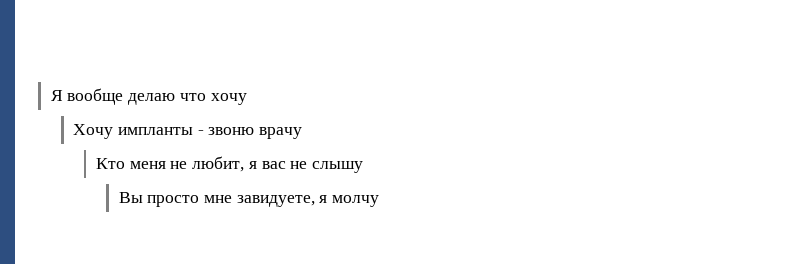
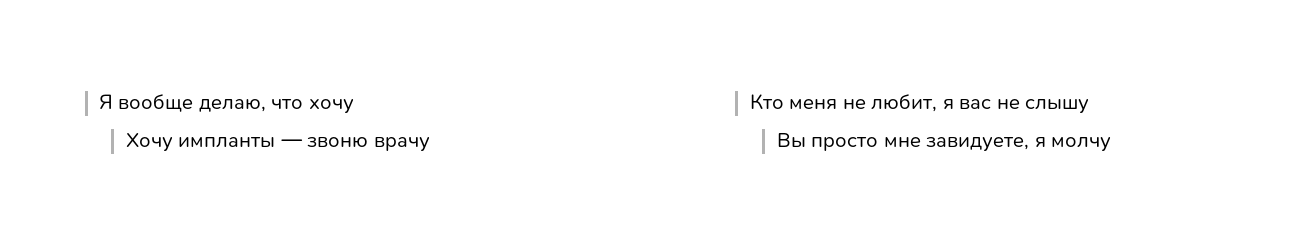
- Я вообще делаю что хочу
+ Я вообще делаю, что хочу
- Хочу импланты - звоню врачу
+ Хочу импланты — звоню врачу

